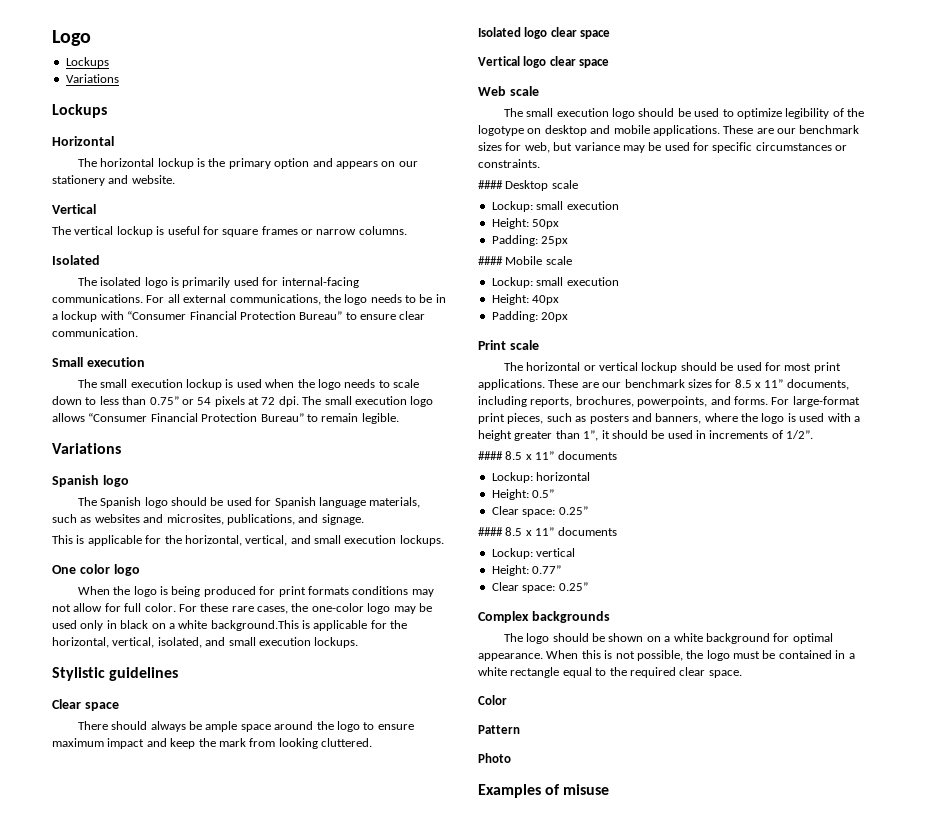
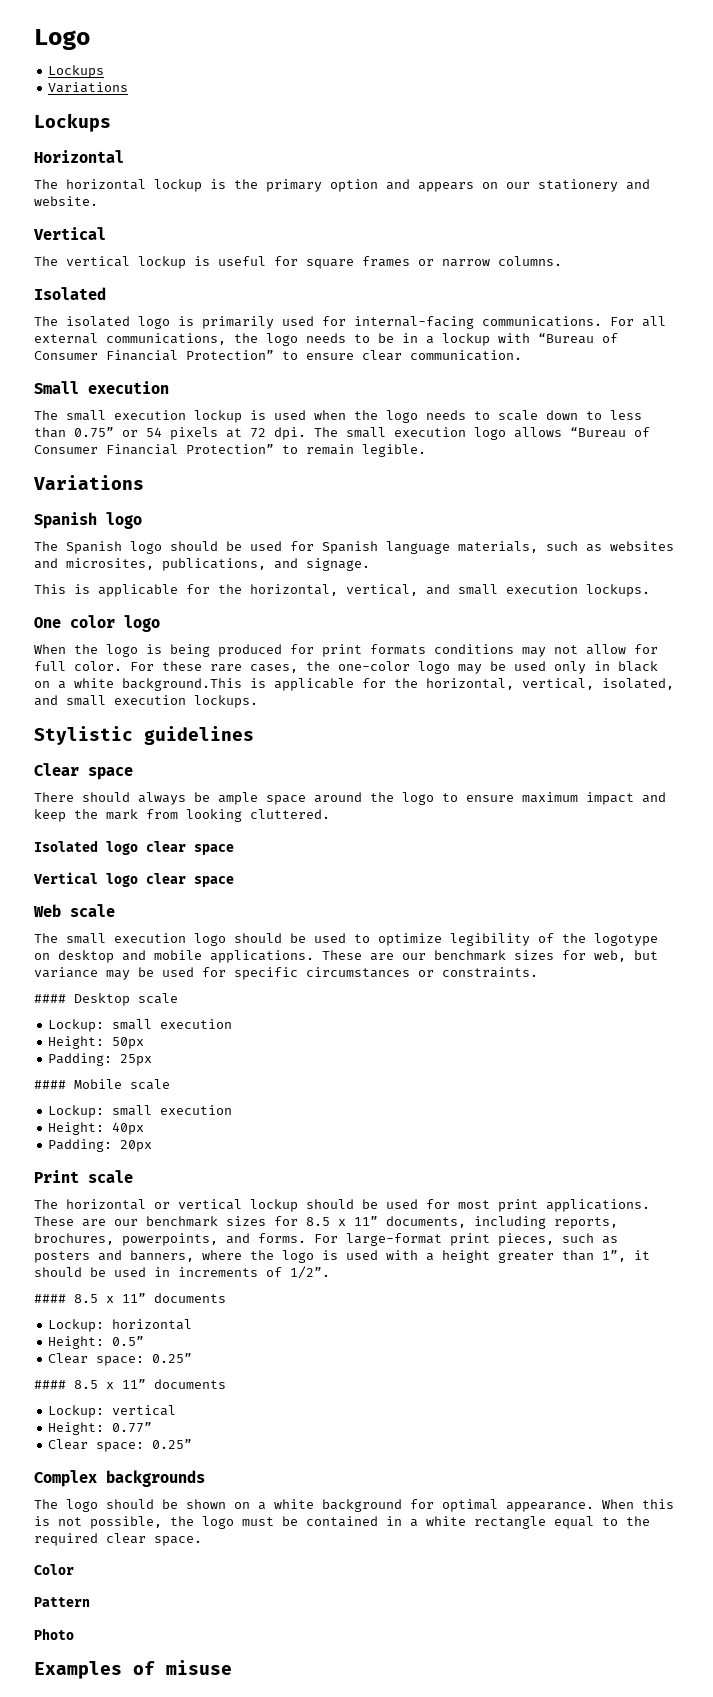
- For all external communications, the logo needs to be in a lockup with “Consumer Financial Protection Bureau” to ensure clear communication.
+ For all external communications, the logo needs to be in a lockup with “Bureau of Consumer Financial Protection” to ensure clear communication.
- The small execution logo allows “Consumer Financial Protection Bureau” to remain legible.
+ The small execution logo allows “Bureau of Consumer Financial Protection” to remain legible.

